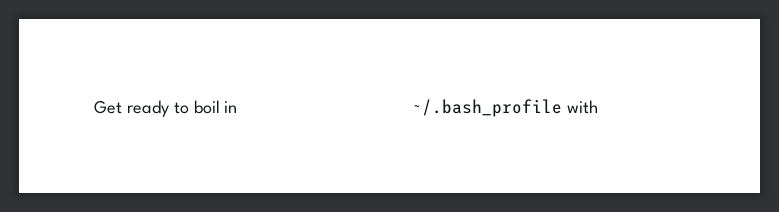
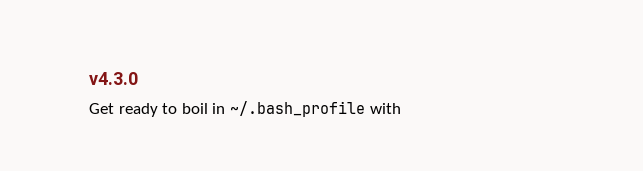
+ v4.3.0

